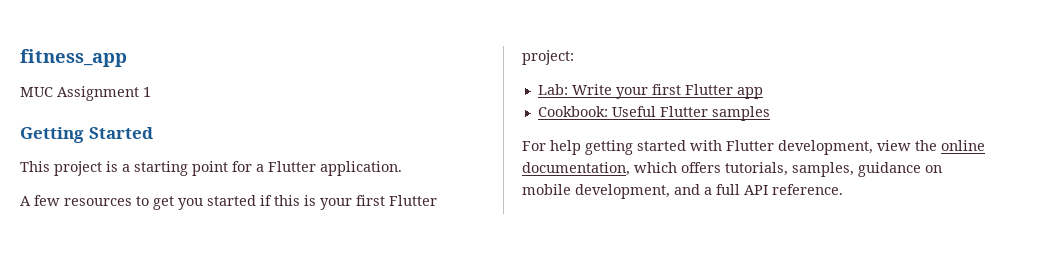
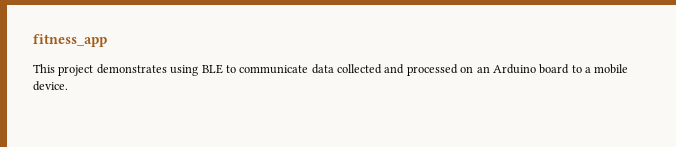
- MUC Assignment 1
- Getting Started
- This project is a starting point for a Flutter application.
- A few resources to get you started if this is your first Flutter project:
- Lab: Write your first Flutter app
- Cookbook: Useful Flutter samples
- For help getting started with Flutter development, view the online documentation, which offers tutorials, samples, guidance on mobile development, and a full API reference.
+ This project demonstrates using BLE to communicate data collected and processed on an Arduino board to a mobile device.

